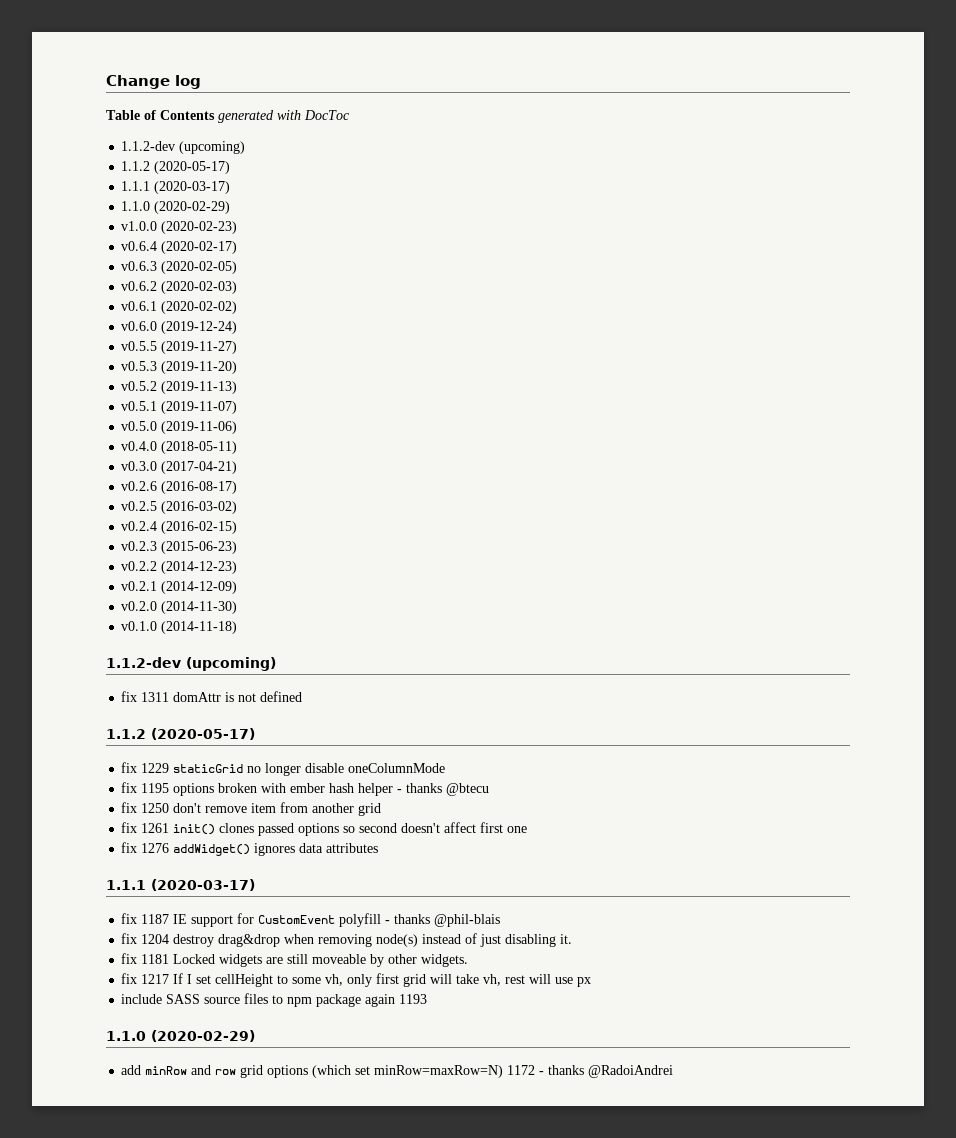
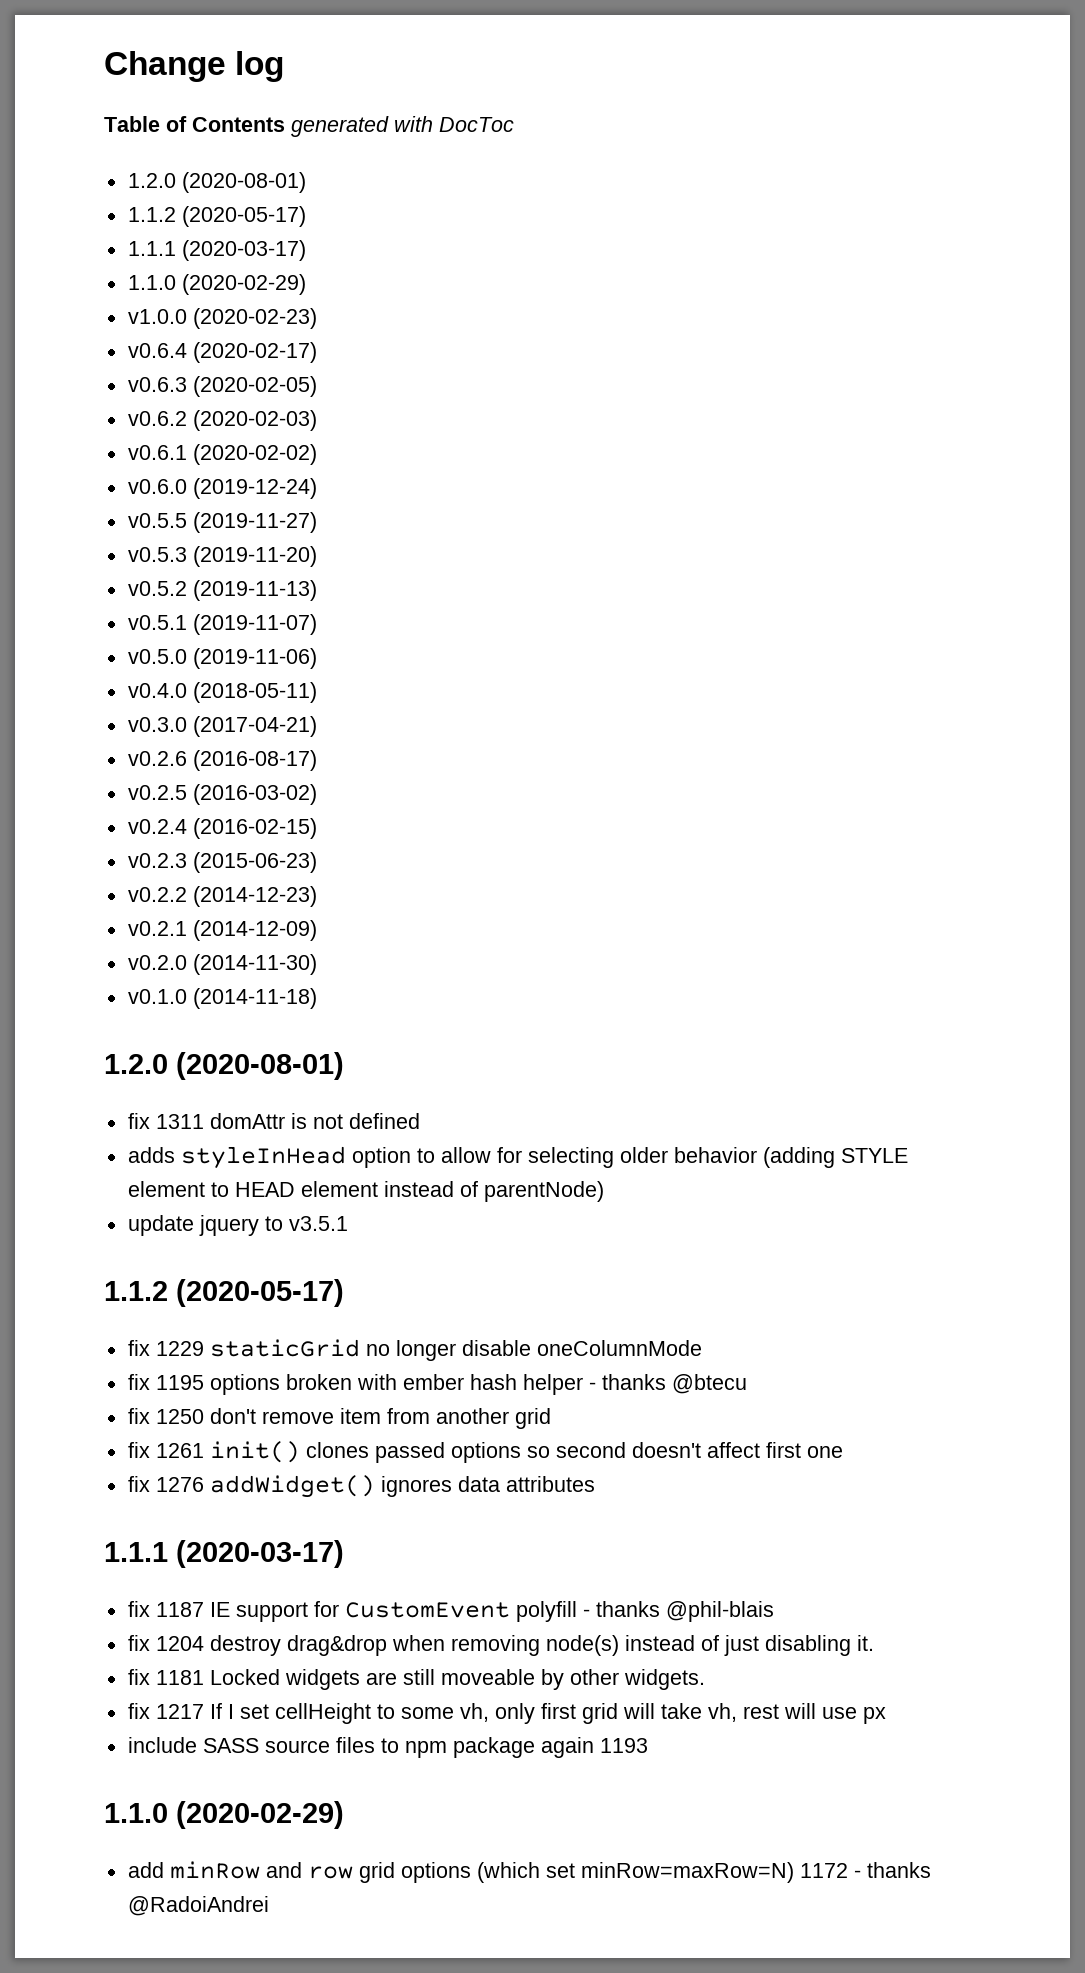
  Table of Contents generated with DocToc
- 1.1.2-dev (upcoming)
+ 1.2.0 (2020-08-01)
  v0.1.0 (2014-11-18)
- 1.1.2-dev (upcoming)
+ 1.2.0 (2020-08-01)
+ adds styleInHead option to allow for selecting older behavior (adding STYLE element to HEAD element instead of parentNode)
+ update jquery to v3.5.1

